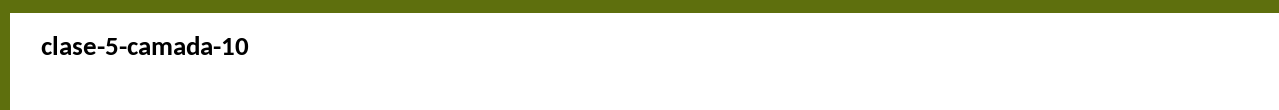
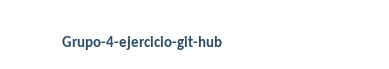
- clase-5-camada-10
+ Grupo-4-ejercicio-git-hub

